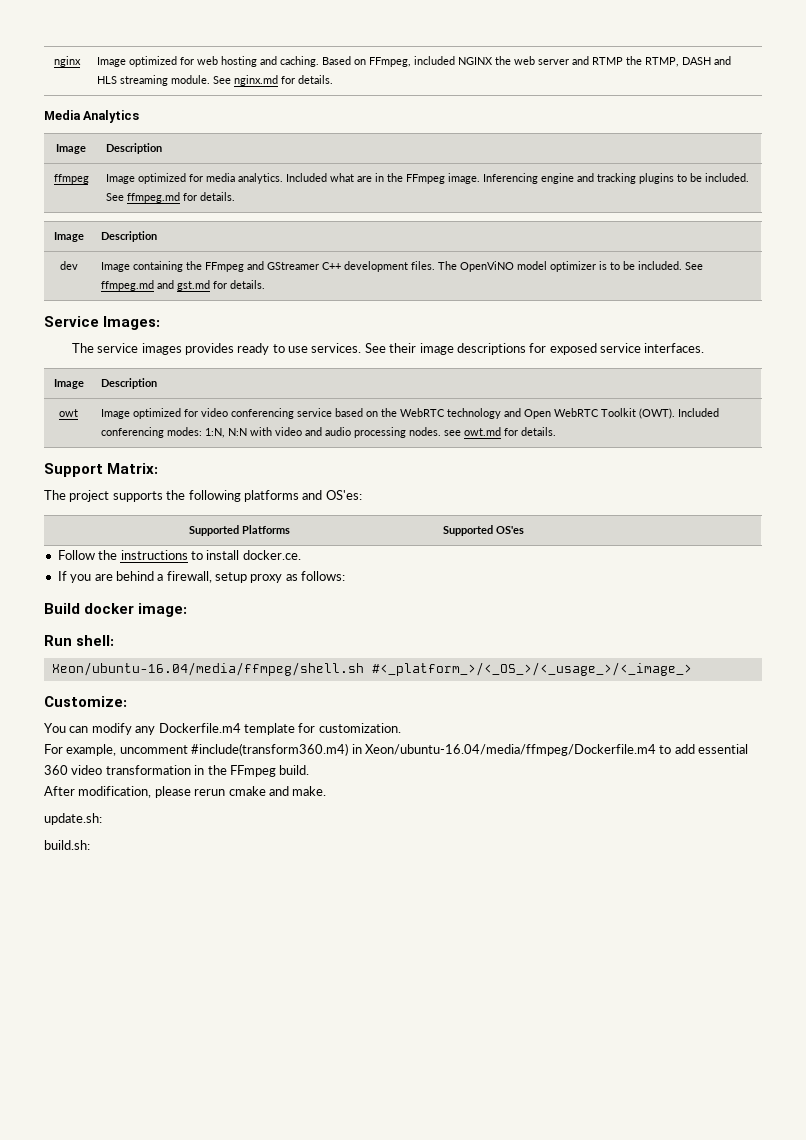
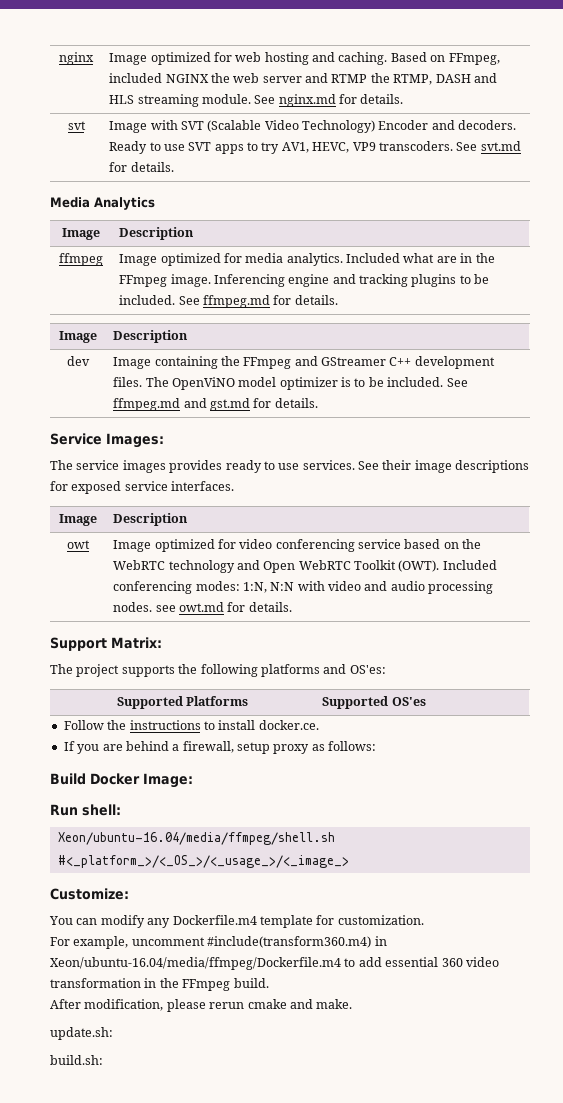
+ svt | Image with SVT (Scalable Video Technology) Encoder and decoders. Ready to use SVT apps to try AV1, HEVC, VP9 transcoders. See svt.md for details.
- Build docker image:
+ Build Docker Image:

